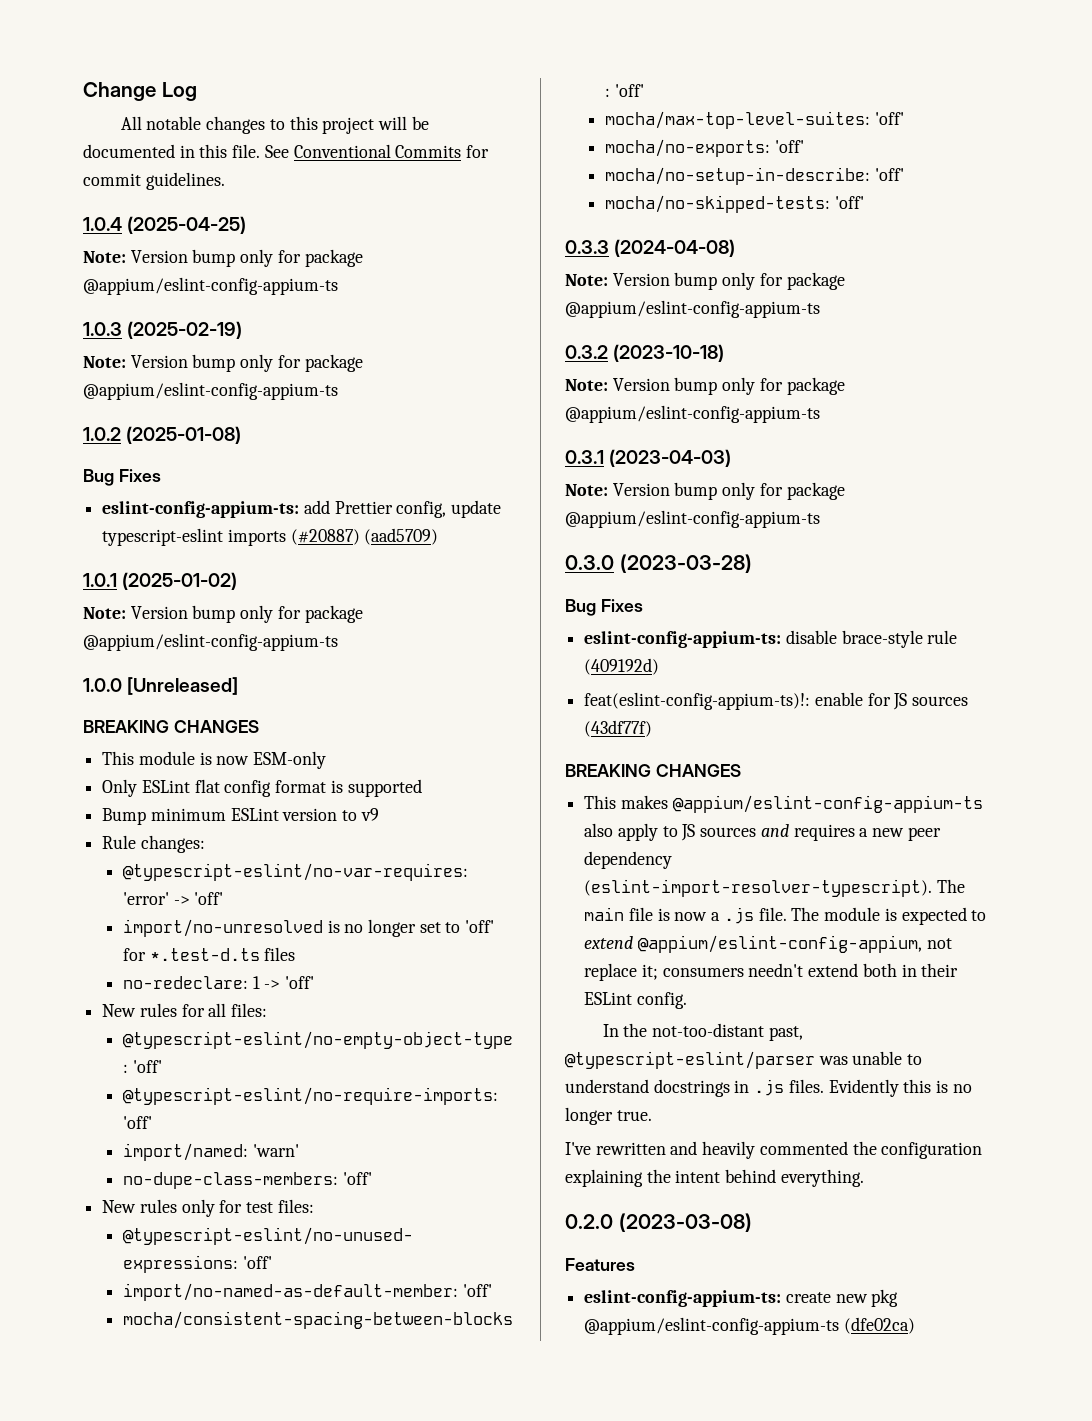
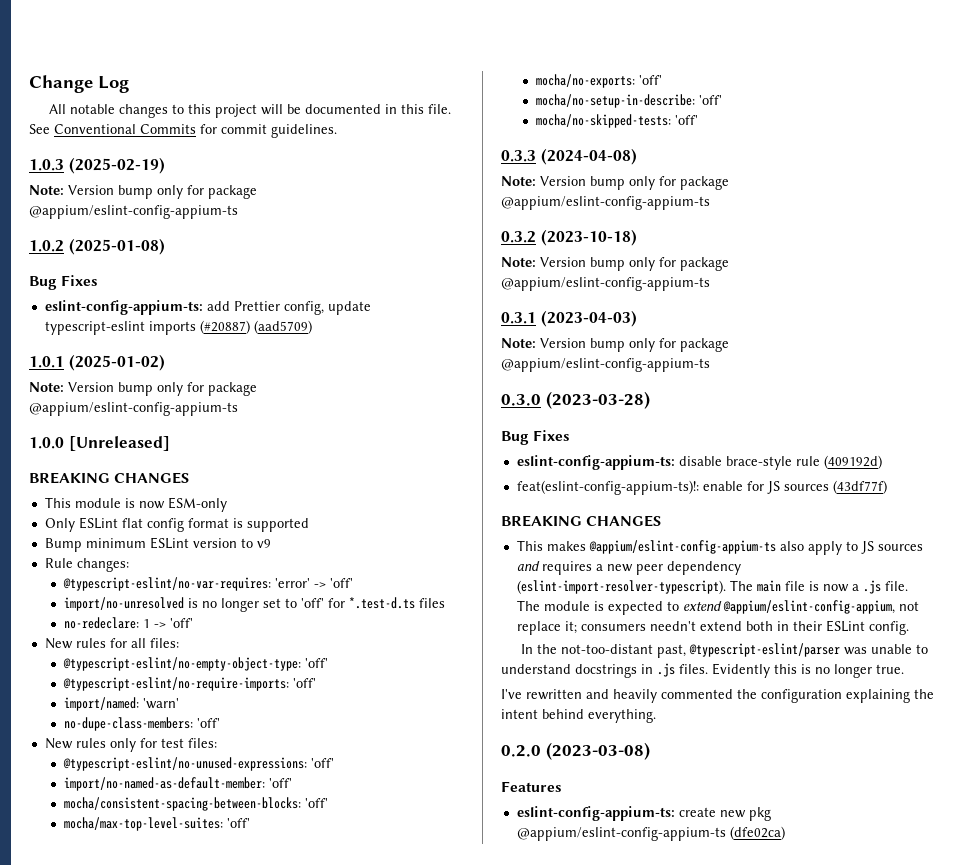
- 1.0.4 (2025-04-25)
- Note: Version bump only for package @appium/eslint-config-appium-ts

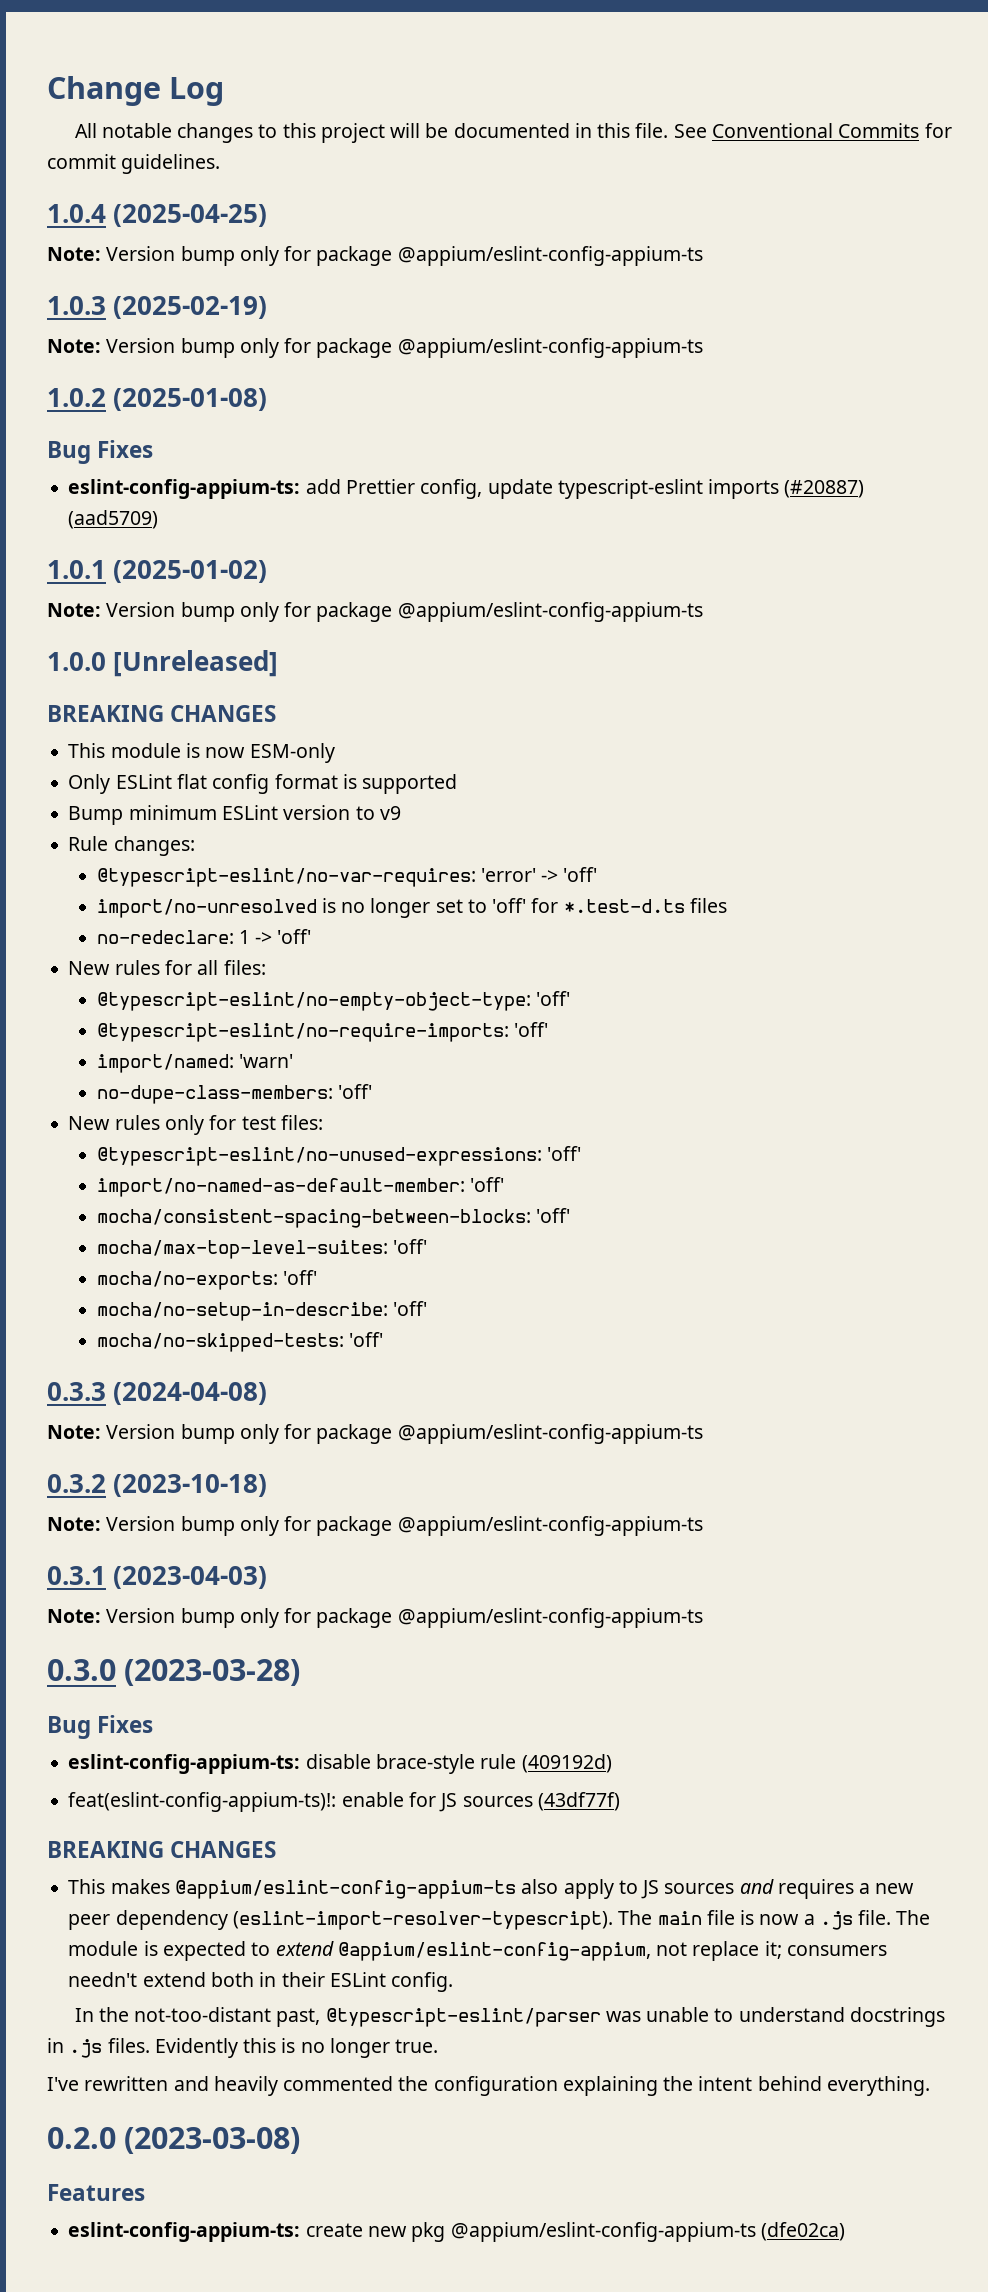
+ 1.0.4 (2025-04-25)
+ Note: Version bump only for package @appium/eslint-config-appium-ts

